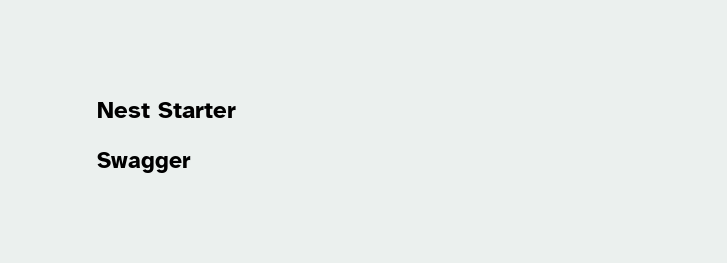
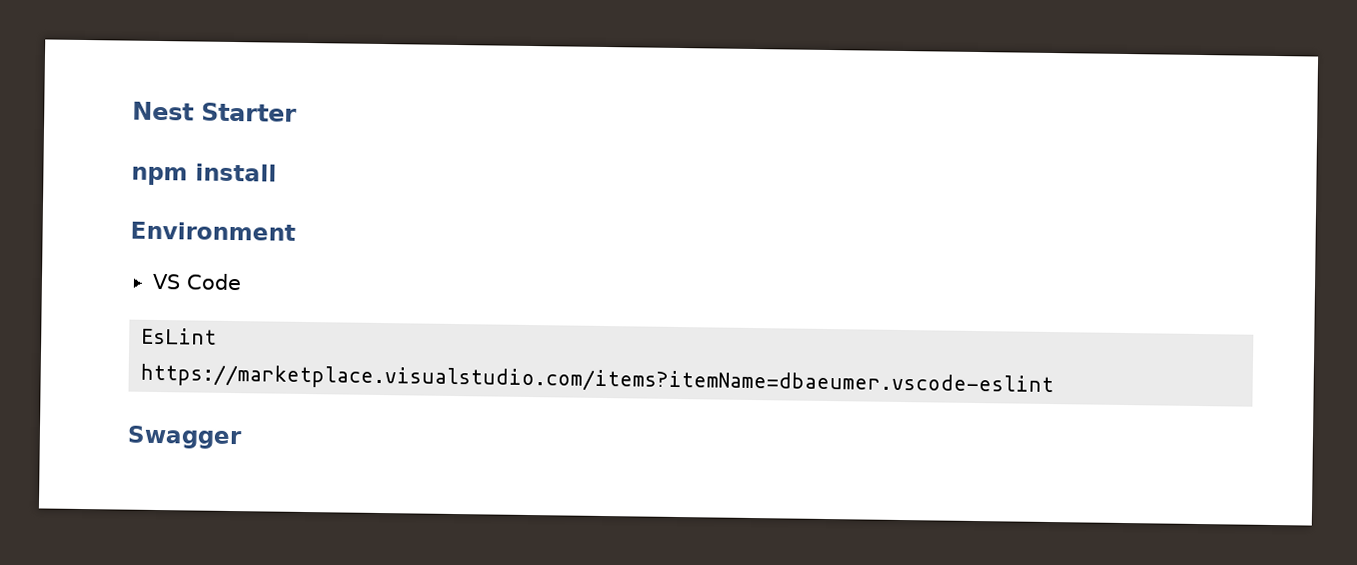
+ npm install
+ Environment
+ VS Code
+ EsLint
+ https://marketplace.visualstudio.com/items?itemName=dbaeumer.vscode-eslint

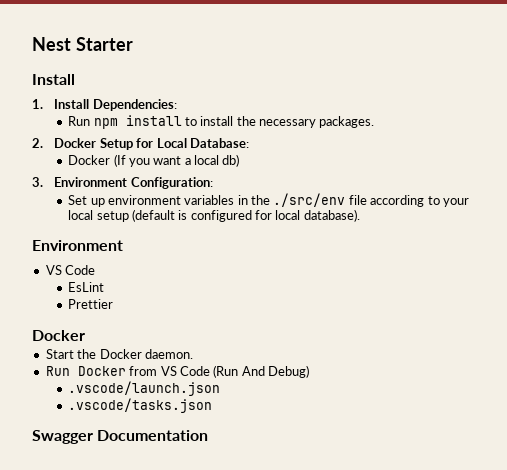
  Nest Starter
- npm install
+ Install
+ 1. Install Dependencies:
+ Run npm install to install the necessary packages.
+ 2. Docker Setup for Local Database:
+ Docker (If you want a local db)
+ 3. Environment Configuration:
+ Set up environment variables in the ./src/env file according to your local setup (default is configured for local database).
  Environment
  VS Code
  EsLint
- https://marketplace.visualstudio.com/items?itemName=dbaeumer.vscode-eslint
+ Prettier
+ Docker
+ Start the Docker daemon.
+ Run Docker from VS Code (Run And Debug)
+ .vscode/launch.json
+ .vscode/tasks.json
- Swagger
+ Swagger Documentation

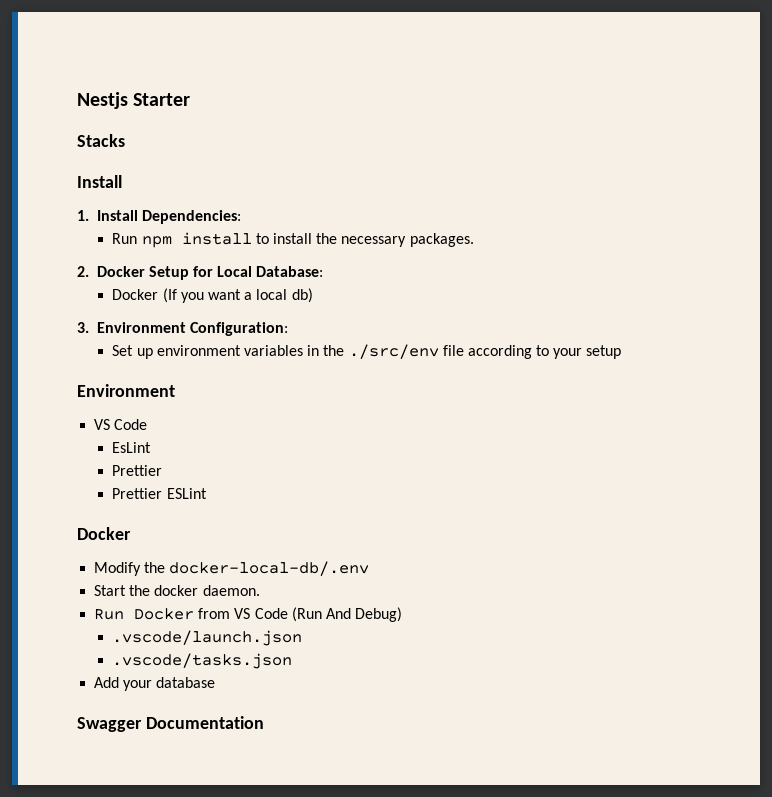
- Nest Starter
+ Nestjs Starter
+ Stacks
- Set up environment variables in the ./src/env file according to your local setup (default is configured for local database).
+ Set up environment variables in the ./src/env file according to your setup
  EsLint
  Prettier
+ Prettier ESLint
  Docker
+ Modify the docker-local-db/.env
- Start the Docker daemon.
+ Start the docker daemon.
+ Add your database

